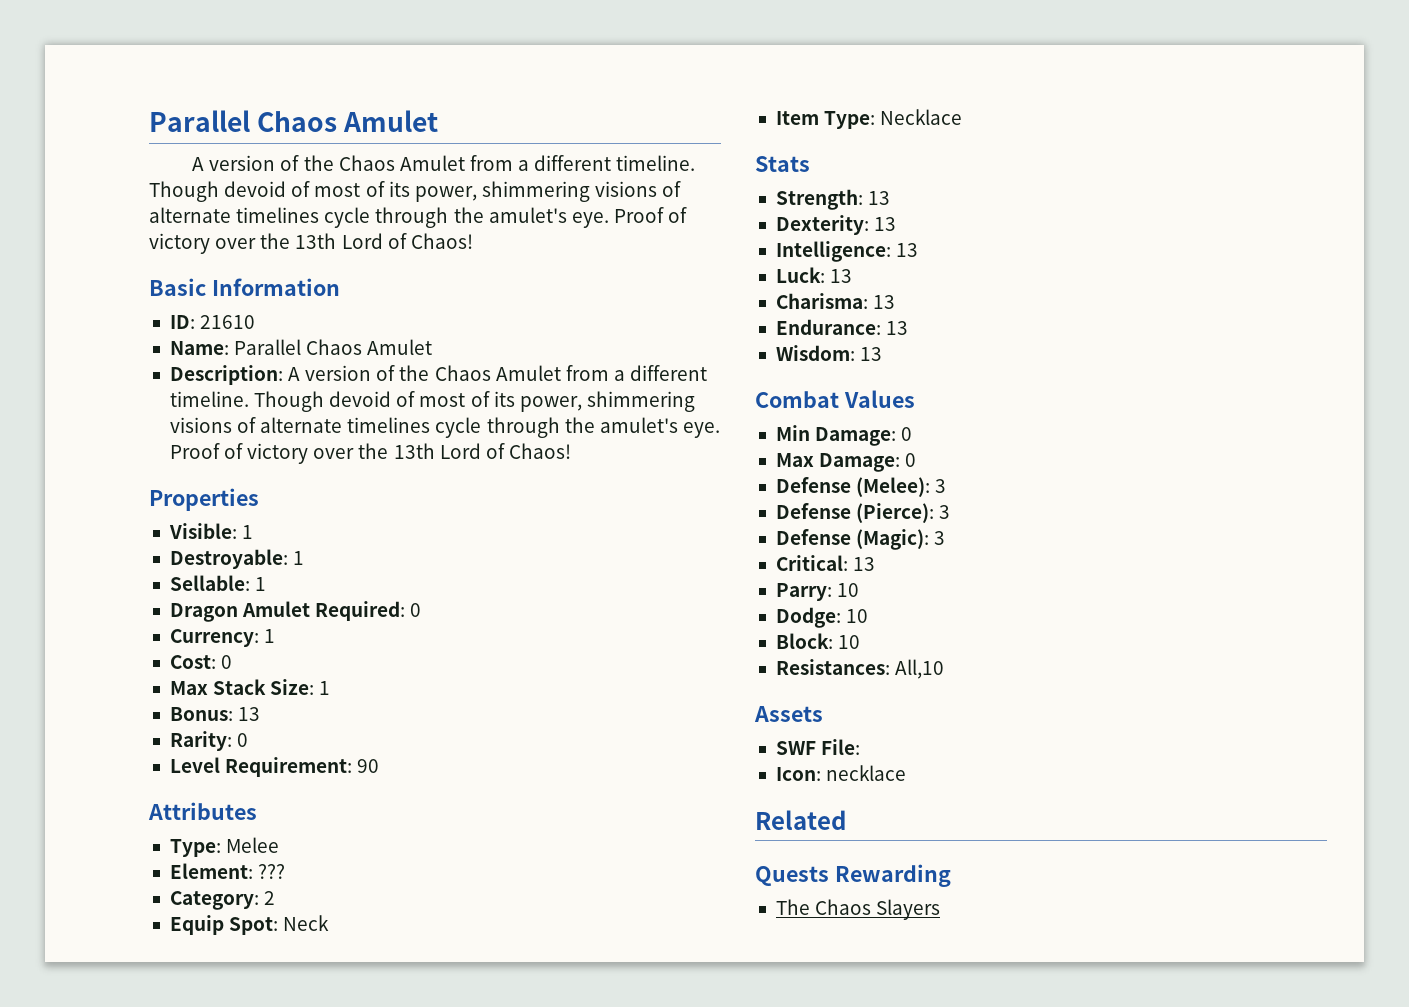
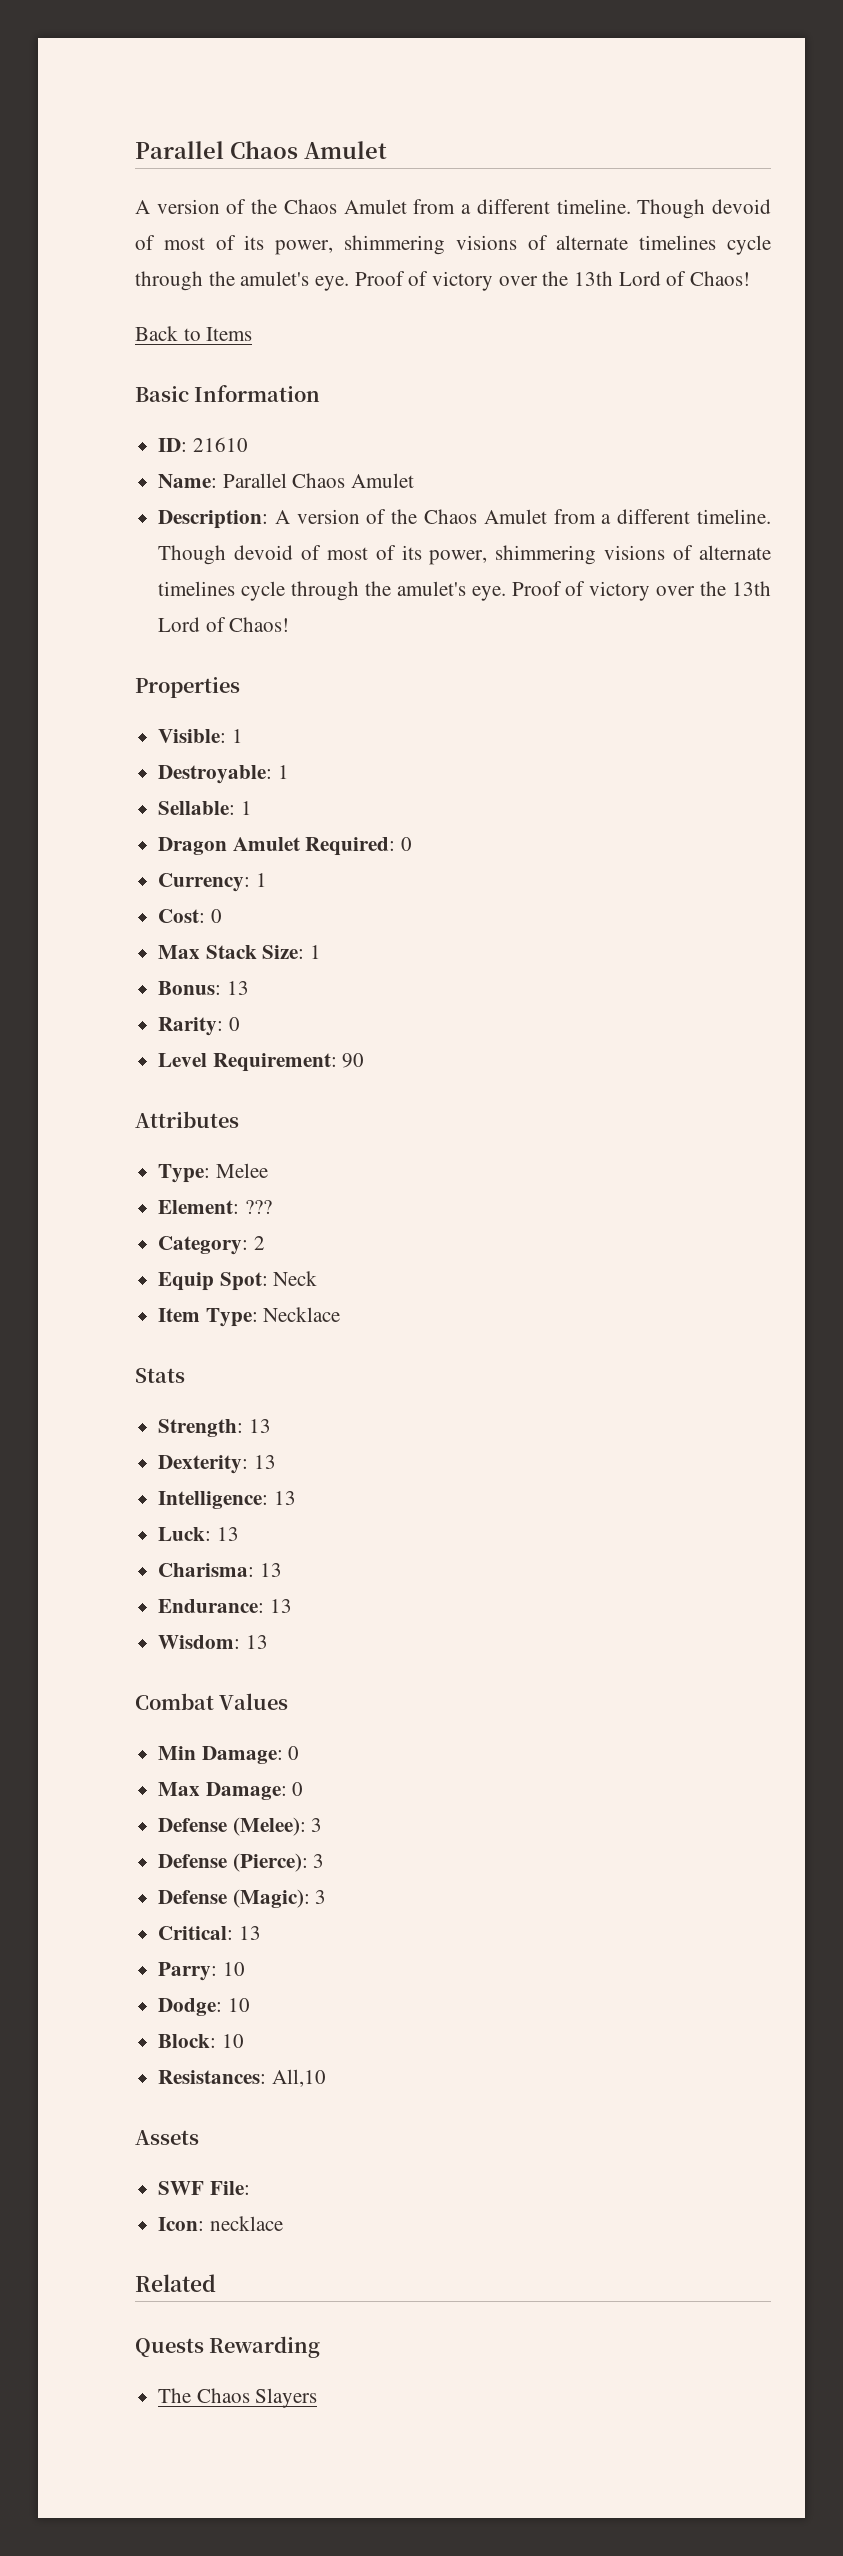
+ Back to Items

